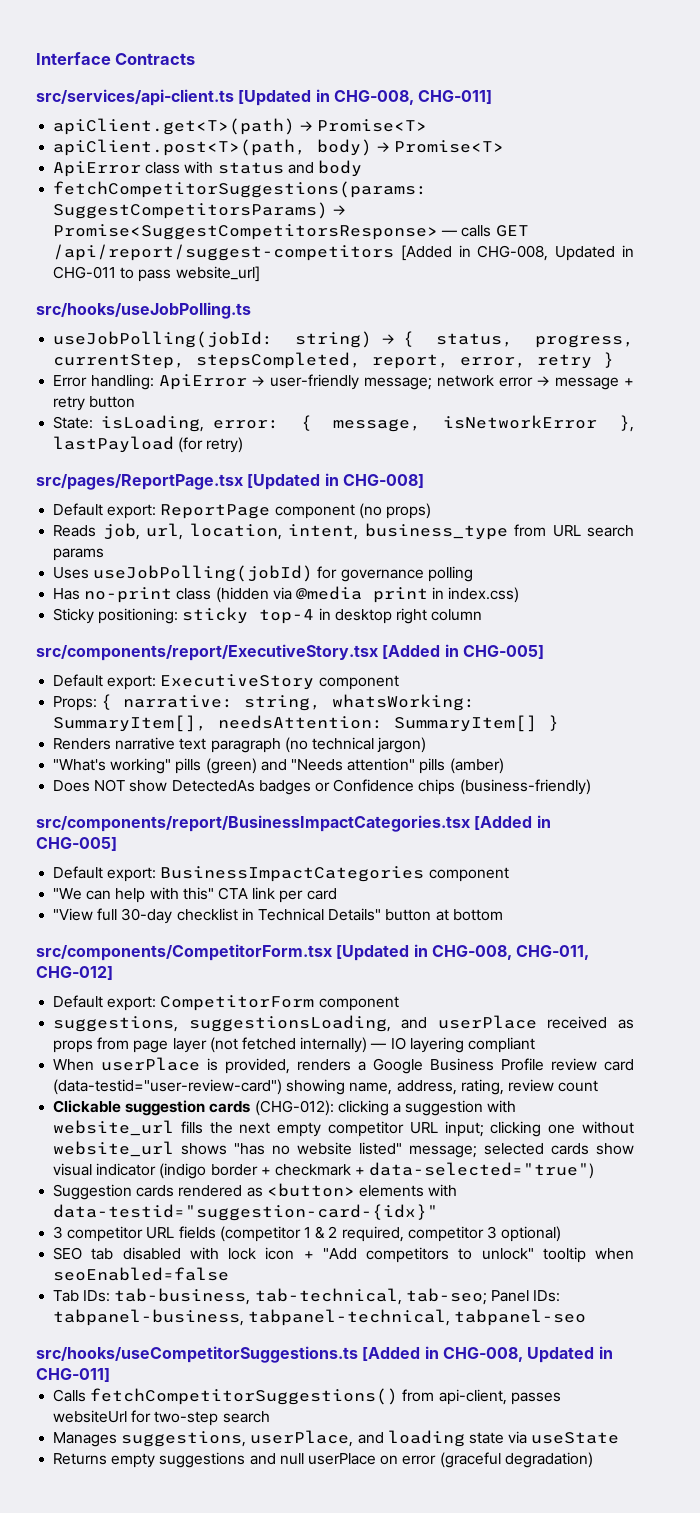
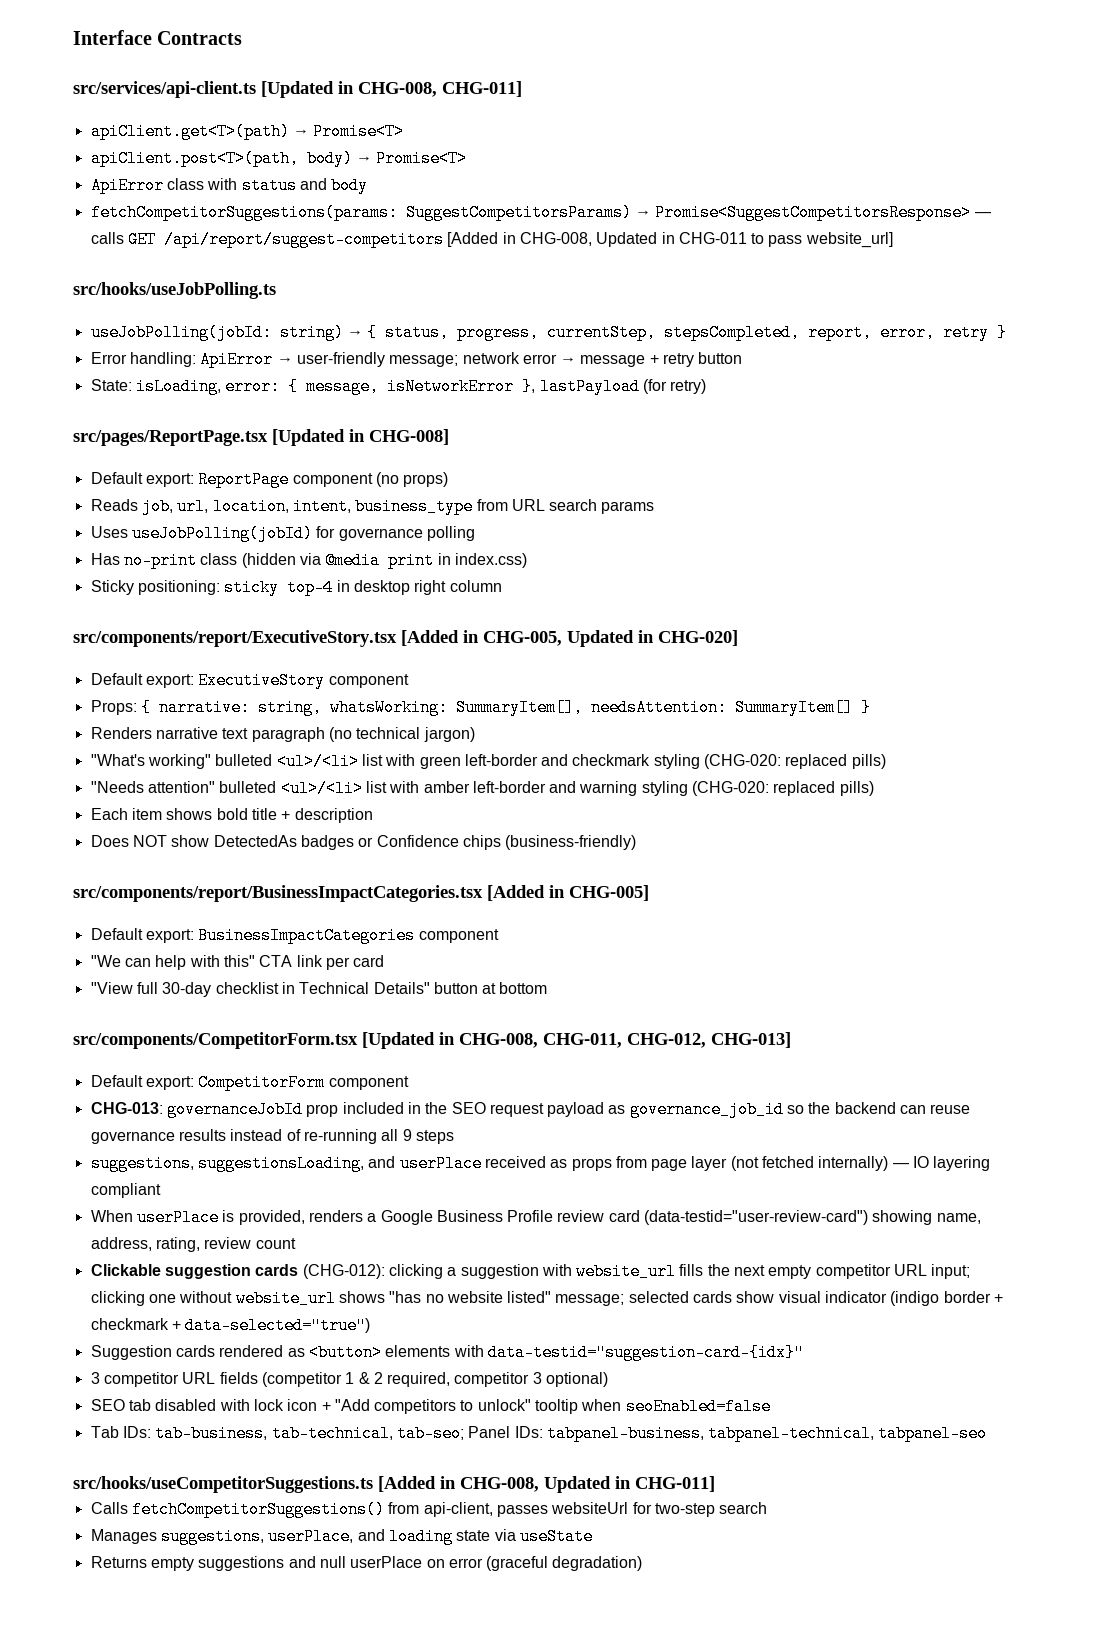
- src/components/report/ExecutiveStory.tsx [Added in CHG-005]
+ src/components/report/ExecutiveStory.tsx [Added in CHG-005, Updated in CHG-020]
- "What's working" pills (green) and "Needs attention" pills (amber)
+ "What's working" bulleted <ul>/<li> list with green left-border and checkmark styling (CHG-020: replaced pills)
+ "Needs attention" bulleted <ul>/<li> list with amber left-border and warning styling (CHG-020: replaced pills)
+ Each item shows bold title + description
- src/components/CompetitorForm.tsx [Updated in CHG-008, CHG-011, CHG-012]
+ src/components/CompetitorForm.tsx [Updated in CHG-008, CHG-011, CHG-012, CHG-013]
+ CHG-013: governanceJobId prop included in the SEO request payload as governance_job_id so the backend can reuse governance results instead of re-running all 9 steps

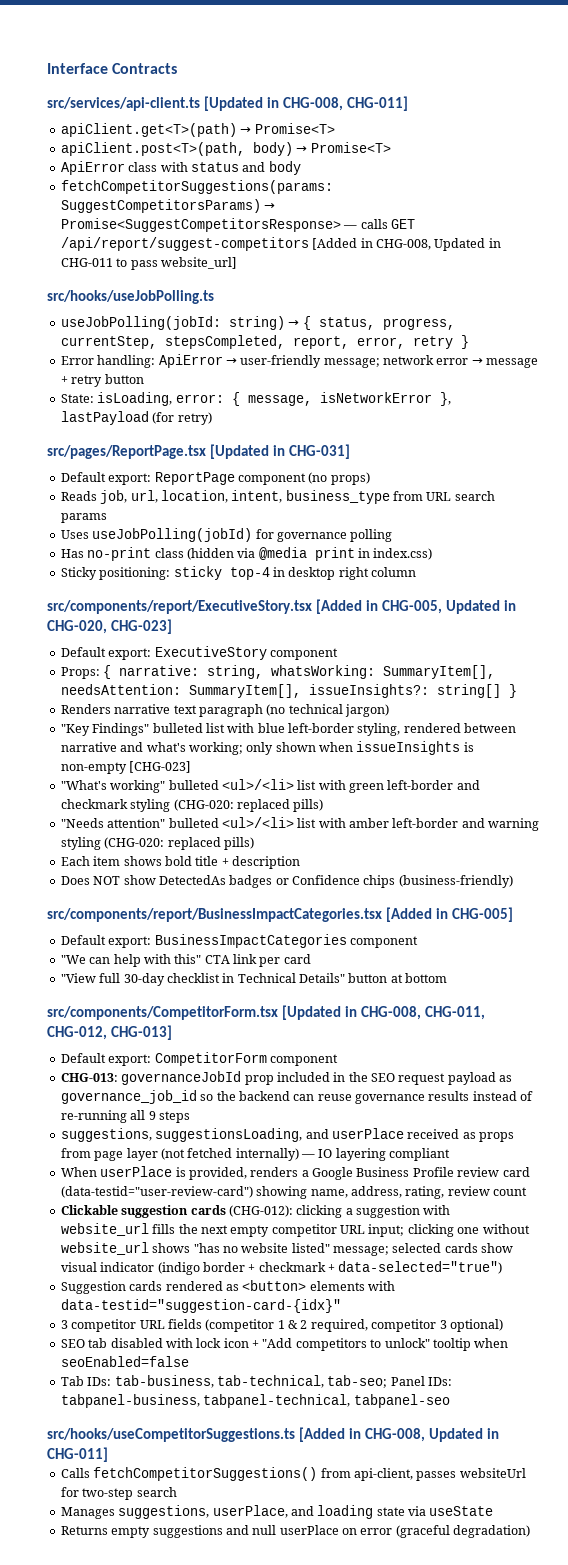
- src/pages/ReportPage.tsx [Updated in CHG-008]
+ src/pages/ReportPage.tsx [Updated in CHG-031]
- src/components/report/ExecutiveStory.tsx [Added in CHG-005, Updated in CHG-020]
+ src/components/report/ExecutiveStory.tsx [Added in CHG-005, Updated in CHG-020, CHG-023]
- Props: { narrative: string, whatsWorking: SummaryItem[], needsAttention: SummaryItem[] }
+ Props: { narrative: string, whatsWorking: SummaryItem[], needsAttention: SummaryItem[], issueInsights?: string[] }
+ "Key Findings" bulleted list with blue left-border styling, rendered between narrative and what's working; only shown when issueInsights is non-empty [CHG-023]

